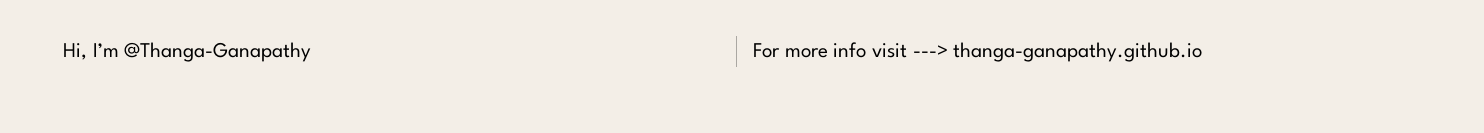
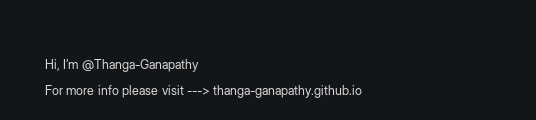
- For more info visit ---> thanga-ganapathy.github.io
+ For more info please visit ---> thanga-ganapathy.github.io

